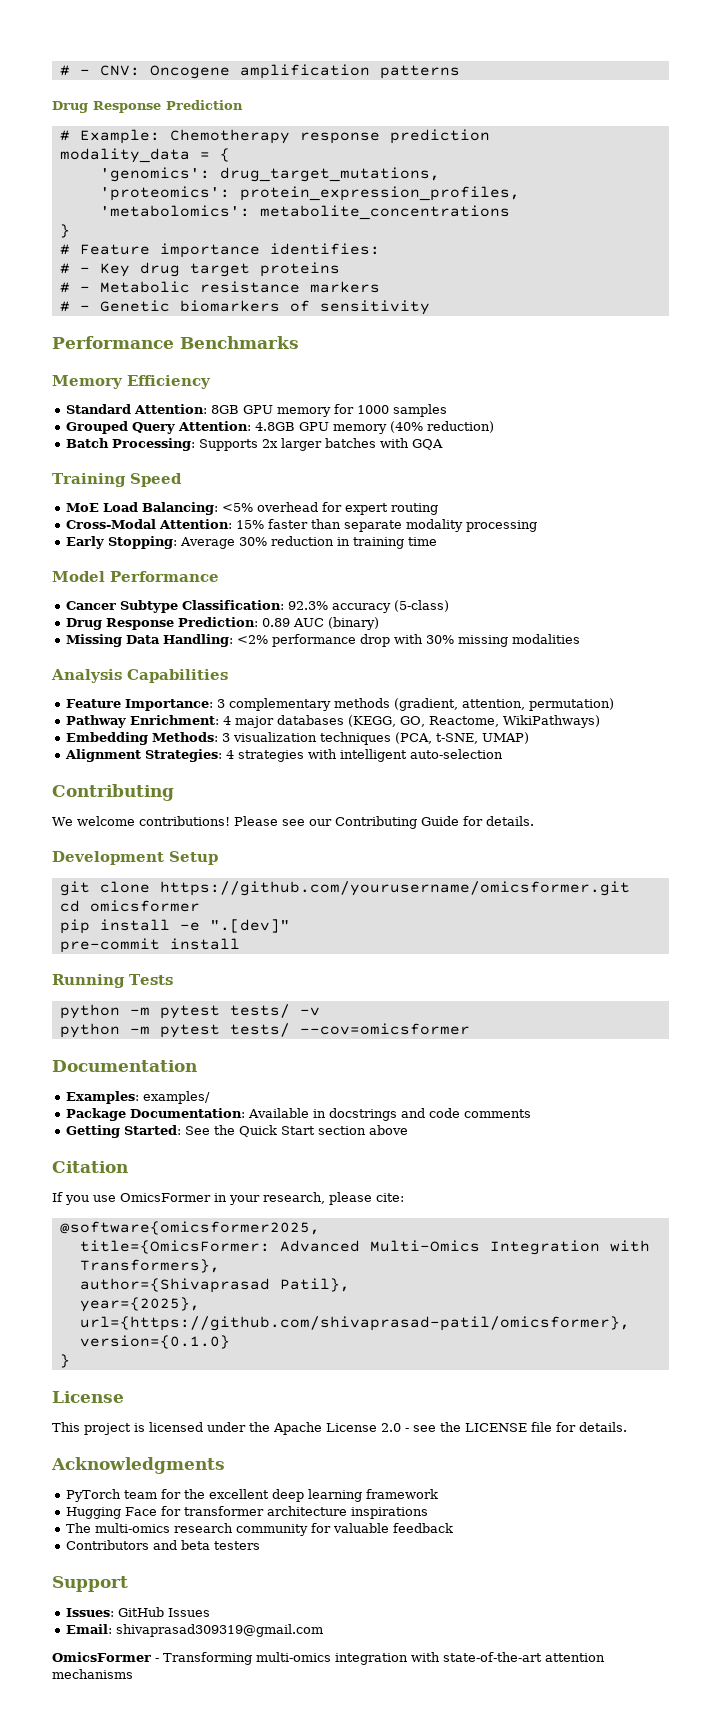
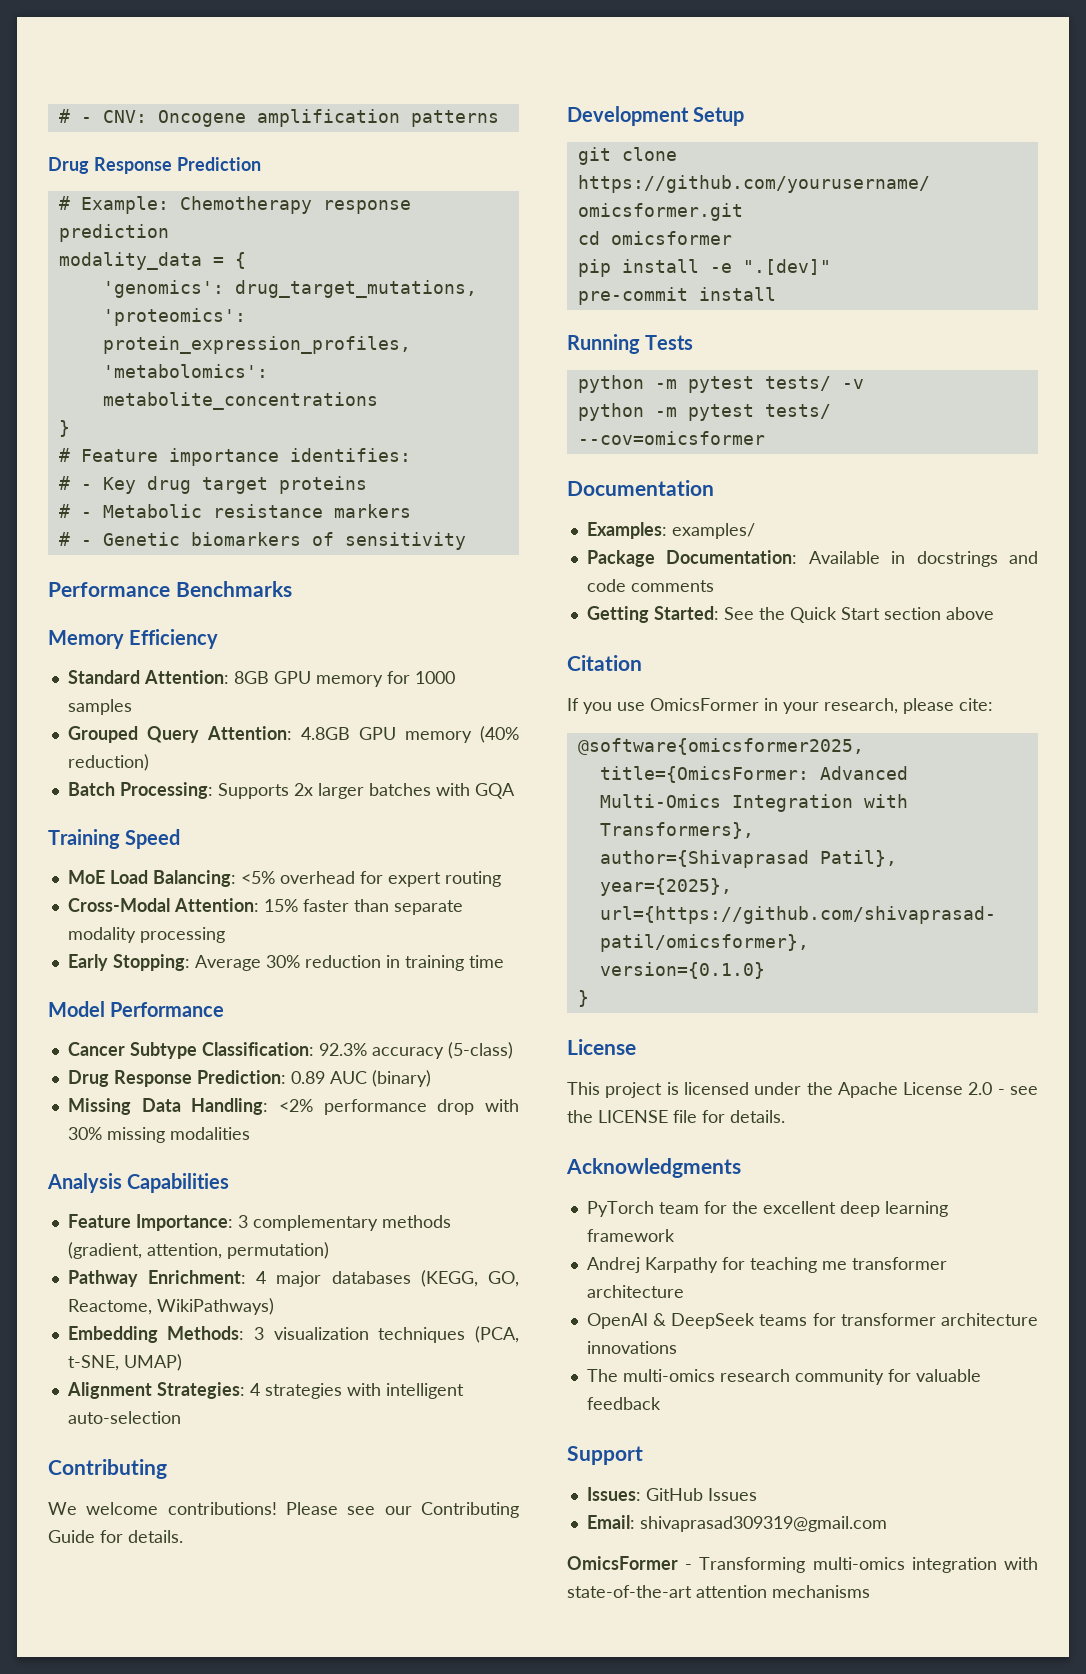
- Hugging Face for transformer architecture inspirations
+ Andrej Karpathy for teaching me transformer architecture
+ OpenAI & DeepSeek teams for transformer architecture innovations
- Contributors and beta testers

